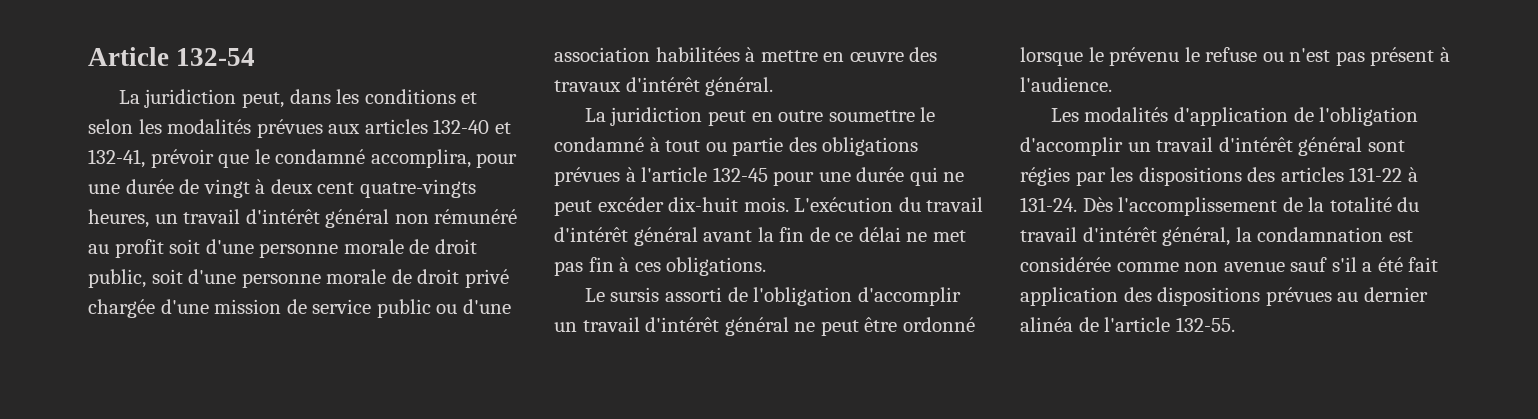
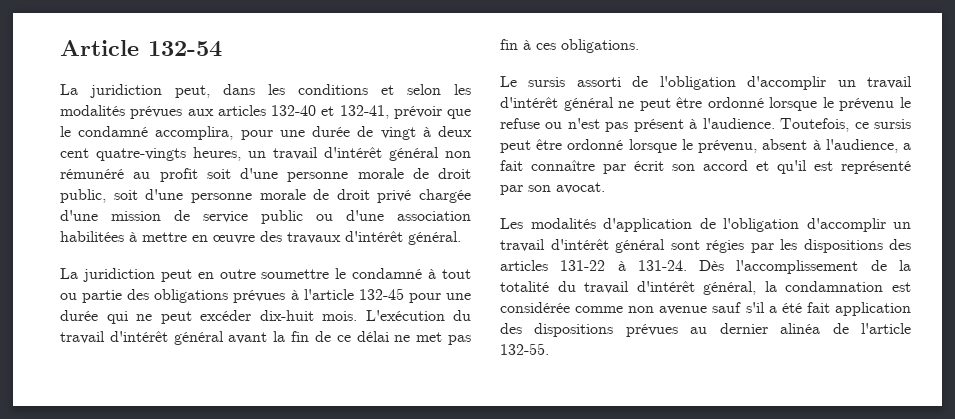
+ Toutefois, ce sursis peut être ordonné lorsque le prévenu, absent à l'audience, a fait connaître par écrit son accord et qu'il est représenté par son avocat.

